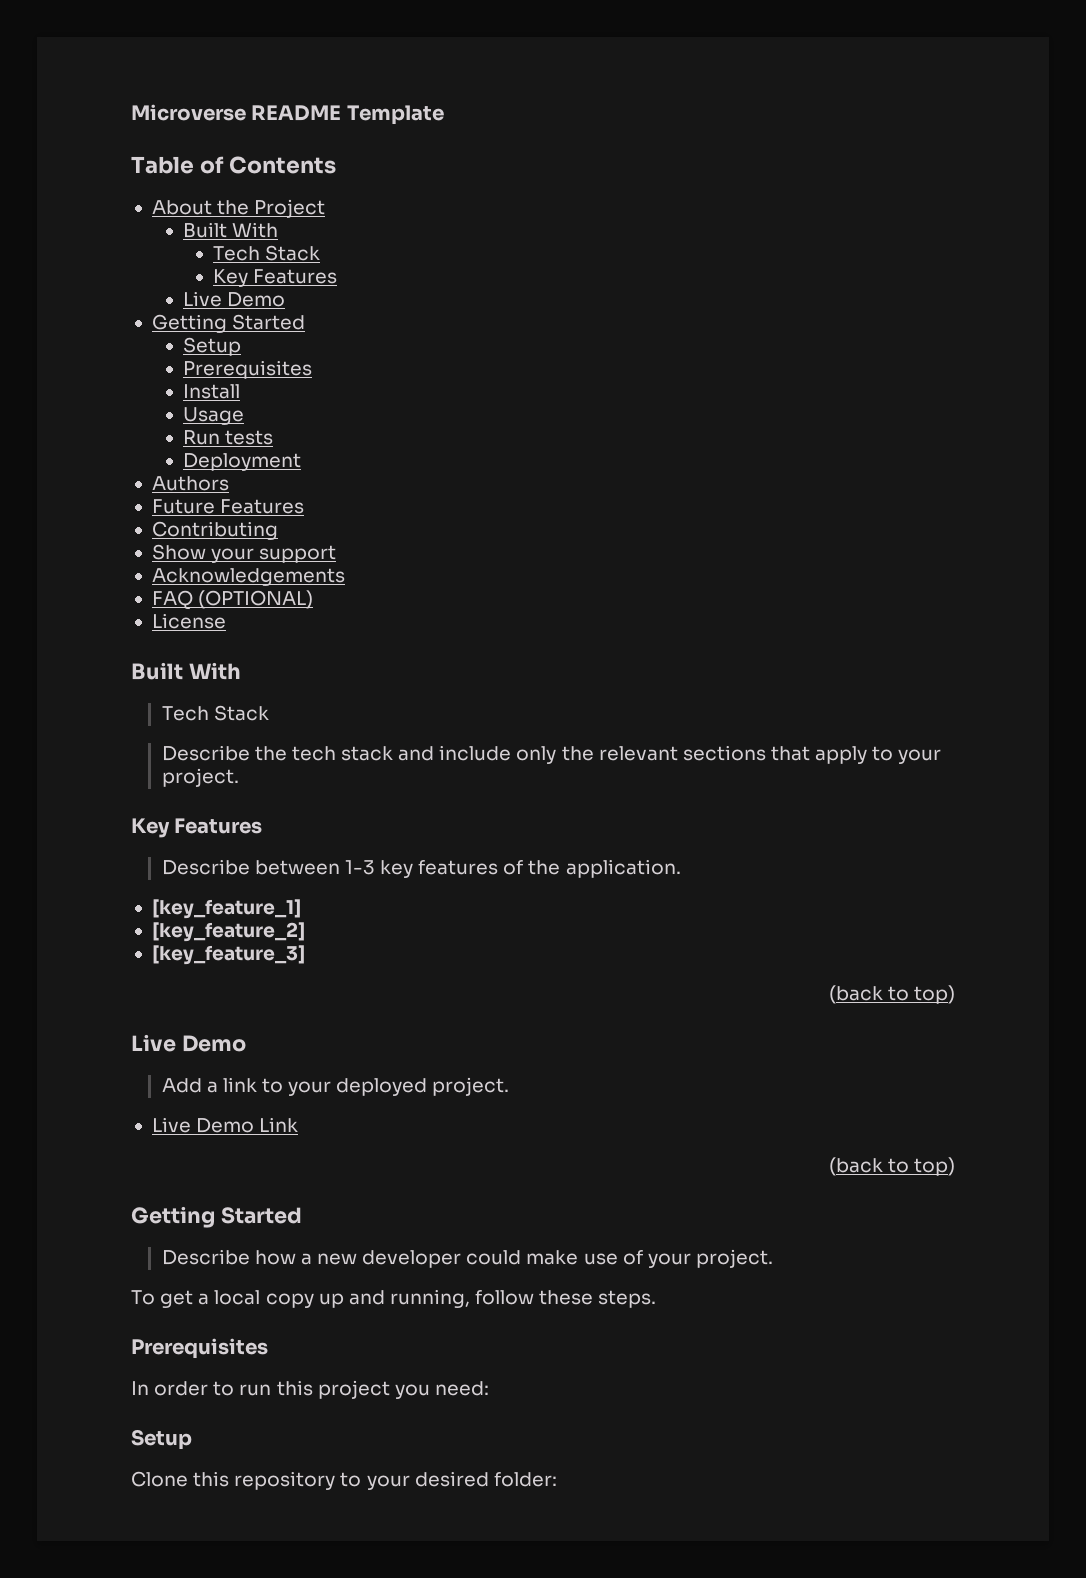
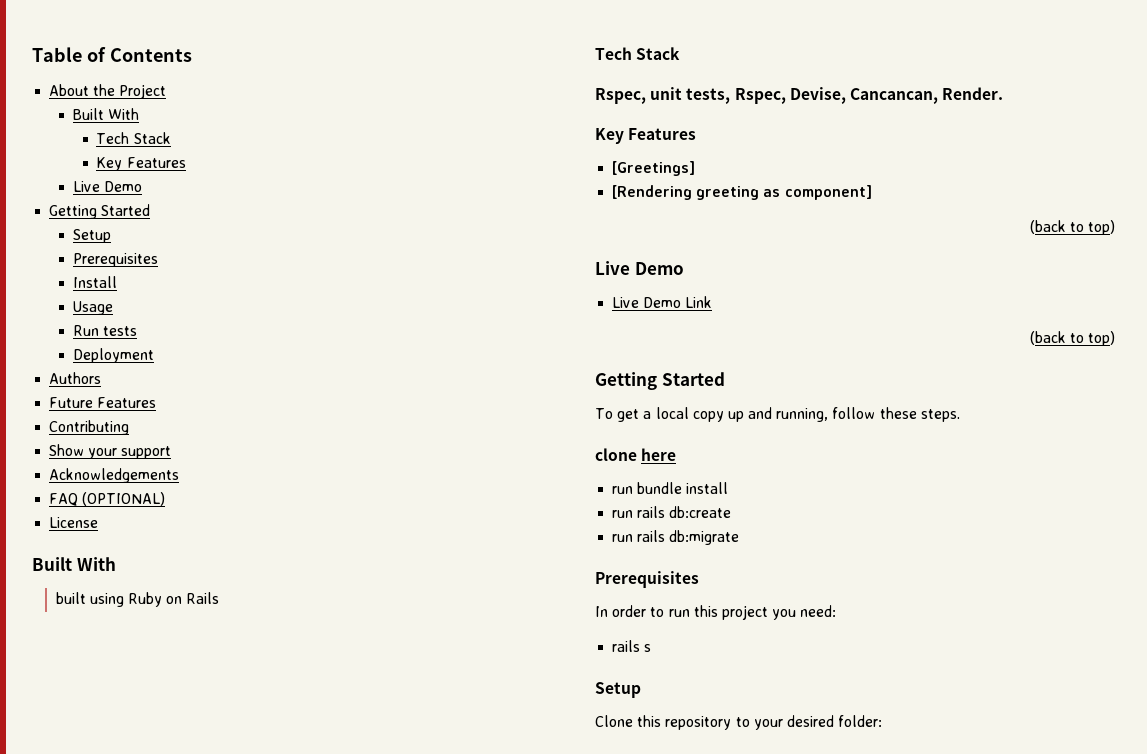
- Microverse README Template
  License
  Built With
+ built using Ruby on Rails
  Tech Stack
- Describe the tech stack and include only the relevant sections that apply to your project.
+ Rspec, unit tests, Rspec, Devise, Cancancan, Render.
  Key Features
- Describe between 1-3 key features of the application.
- [key_feature_1]
- [key_feature_2]
- [key_feature_3]
+ [Greetings]
+ [Rendering greeting as component]
- Add a link to your deployed project.
- Describe how a new developer could make use of your project.
+ clone here
+ run bundle install
+ run rails db:create
+ run rails db:migrate
+ rails s

